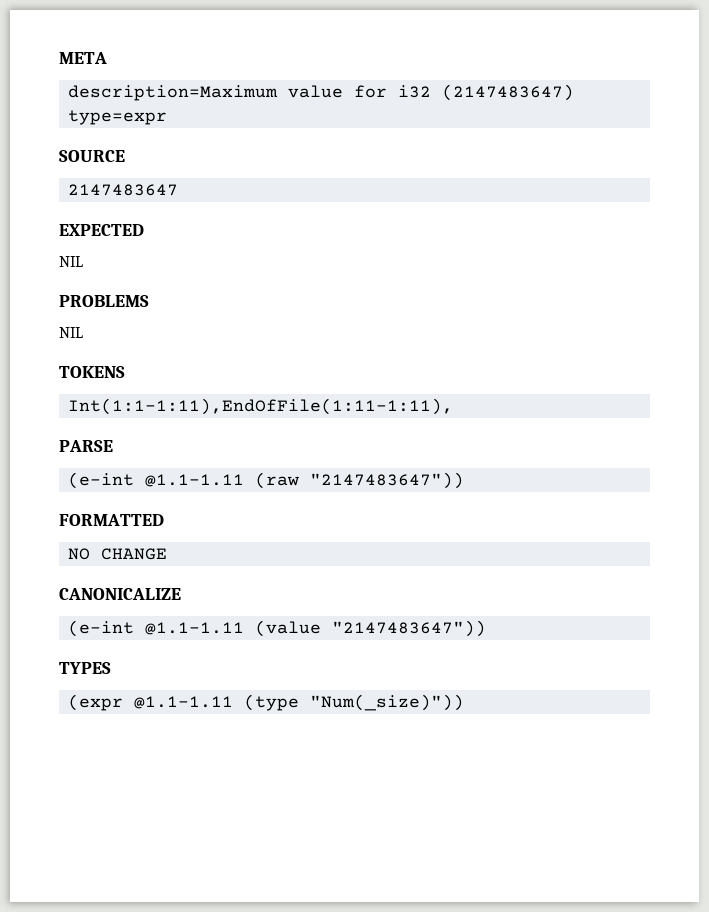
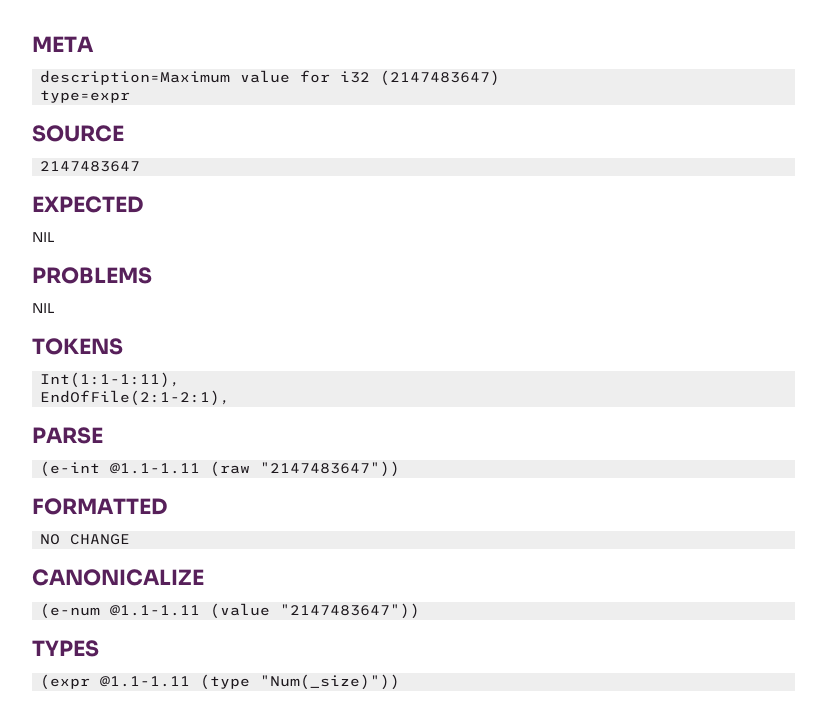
- Int(1:1-1:11),EndOfFile(1:11-1:11),
+ Int(1:1-1:11),
+ EndOfFile(2:1-2:1),
- (e-int @1.1-1.11 (value "2147483647"))
+ (e-num @1.1-1.11 (value "2147483647"))

